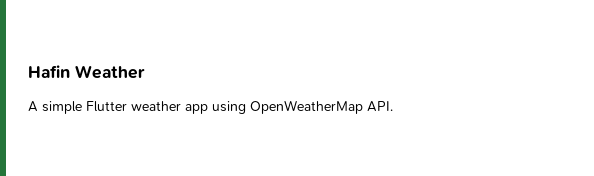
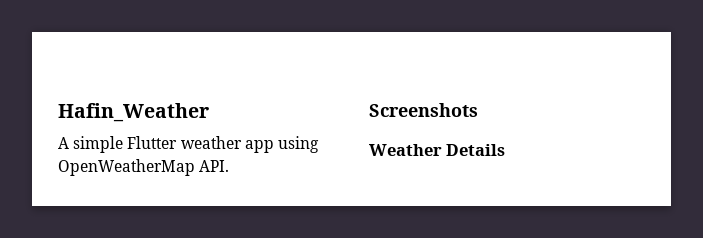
- Hafin Weather
+ Hafin_Weather
+ Screenshots
+ Weather Details

